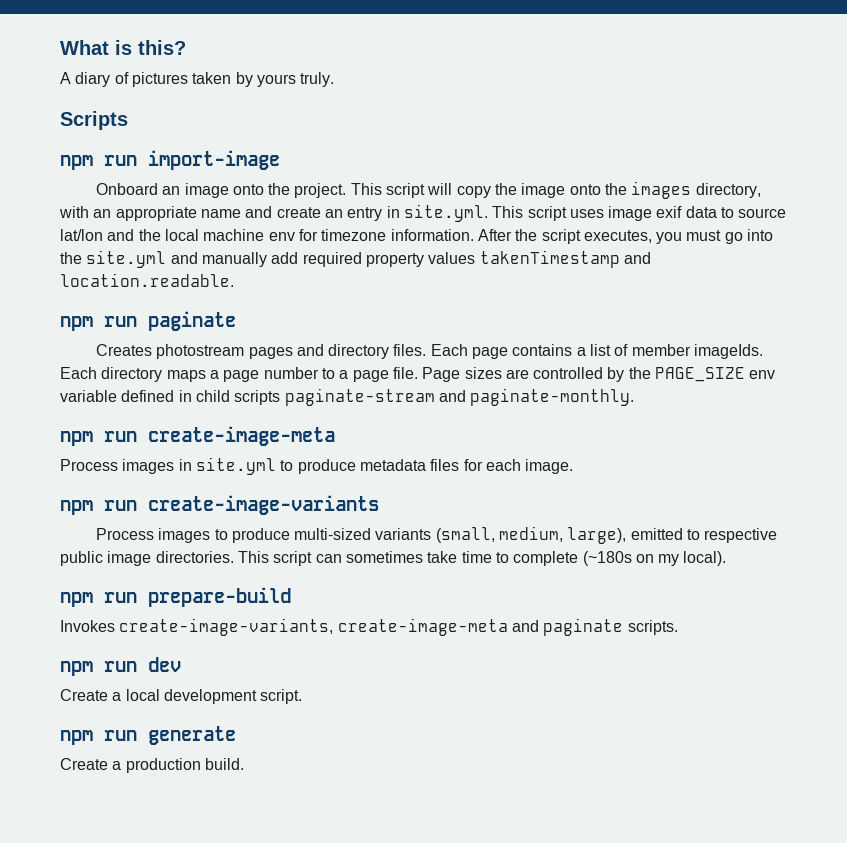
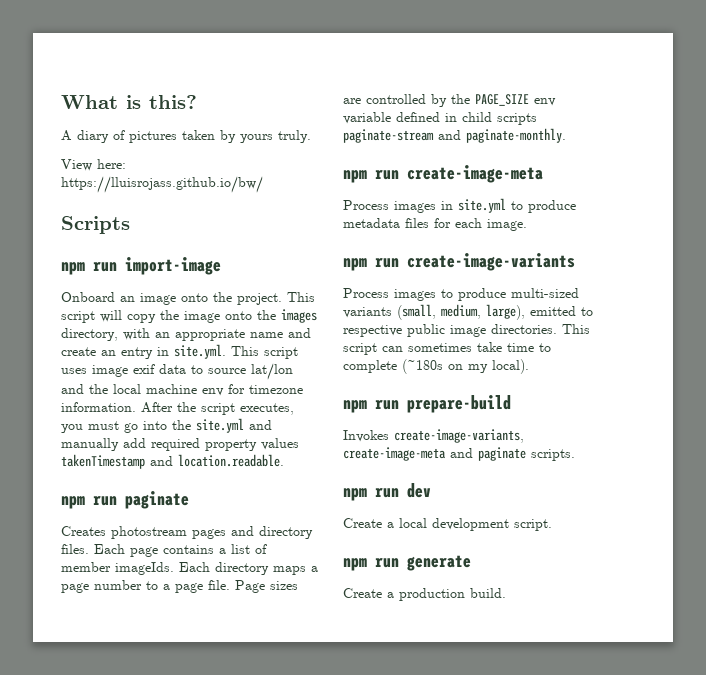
+ View here: https://lluisrojass.github.io/bw/

